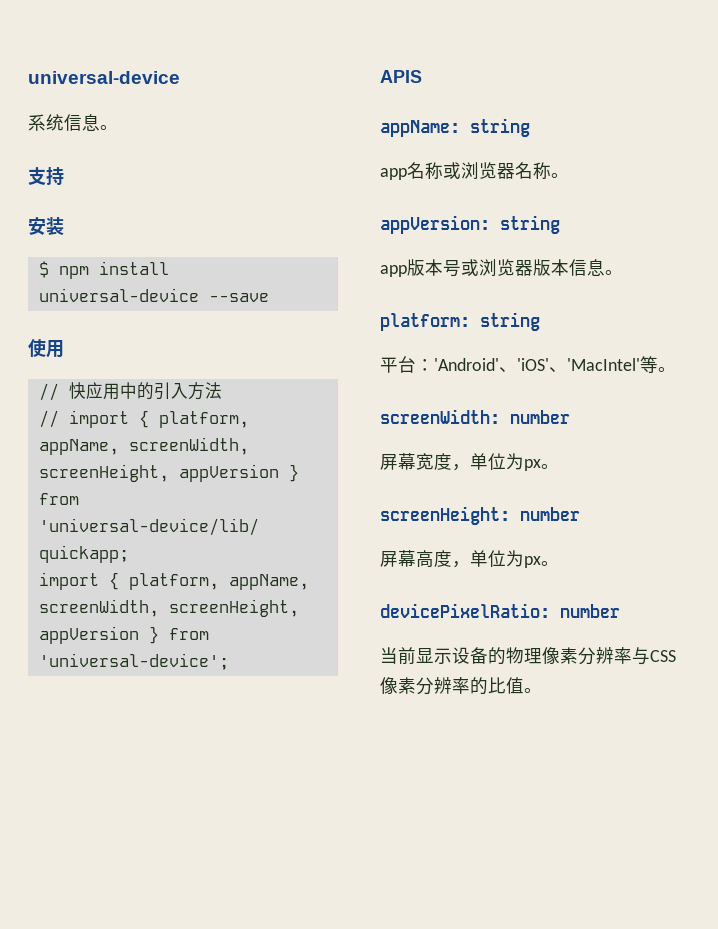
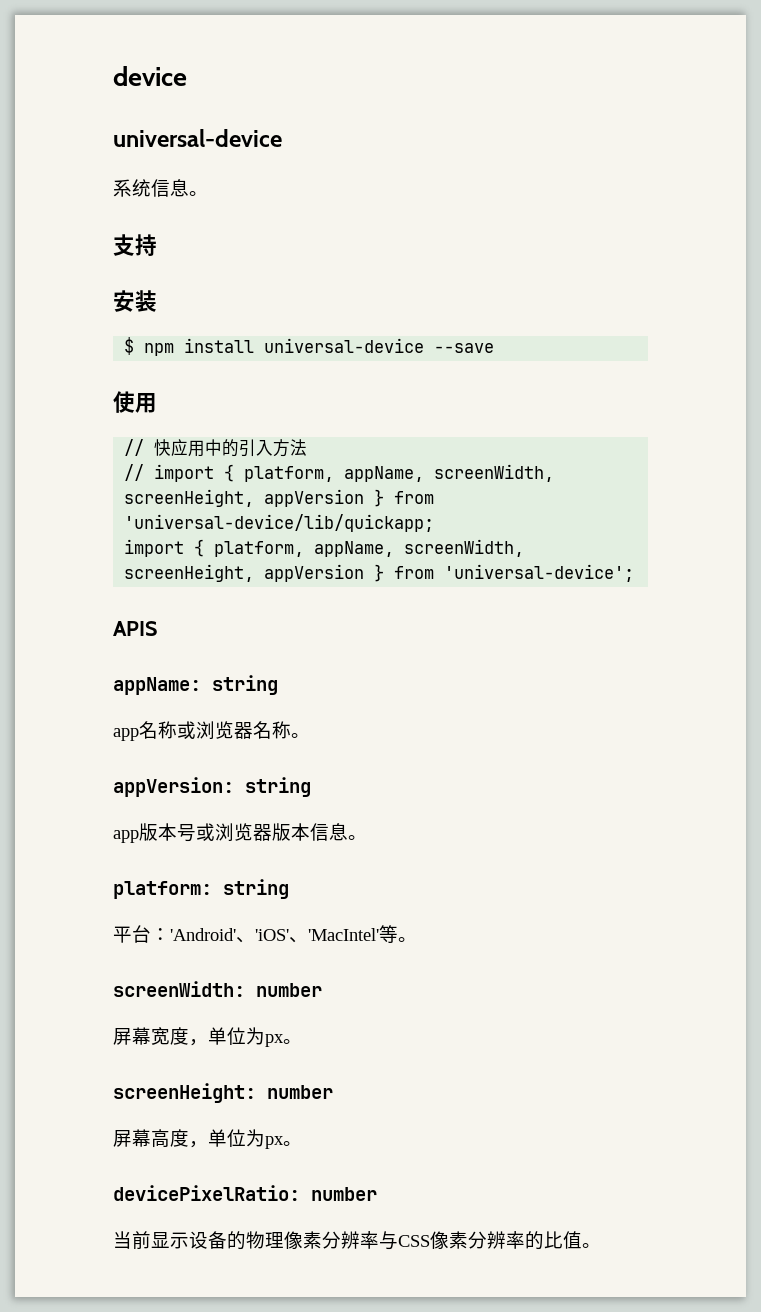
+ device

